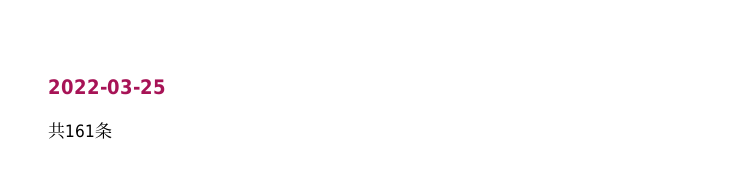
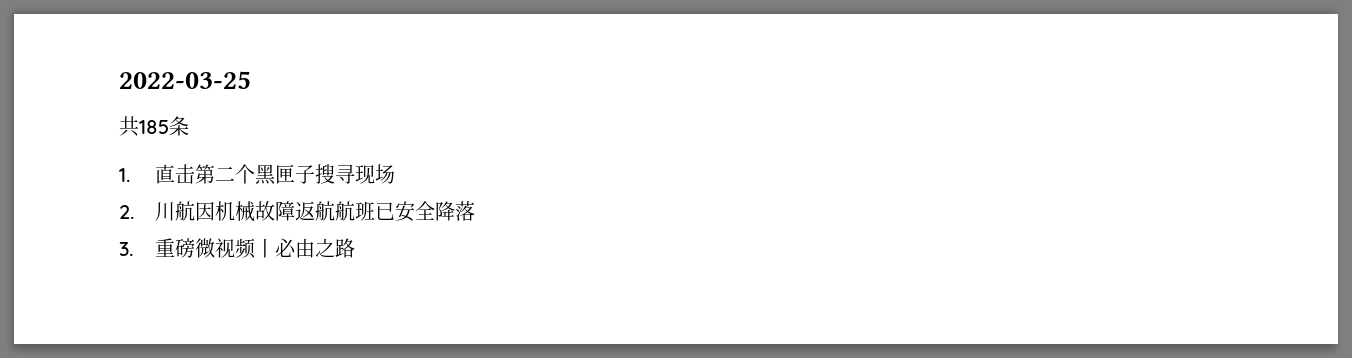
- 共161条
+ 共185条
+ 1.直击第二个黑匣子搜寻现场
+ 2.川航因机械故障返航航班已安全降落
+ 3.重磅微视频丨必由之路

